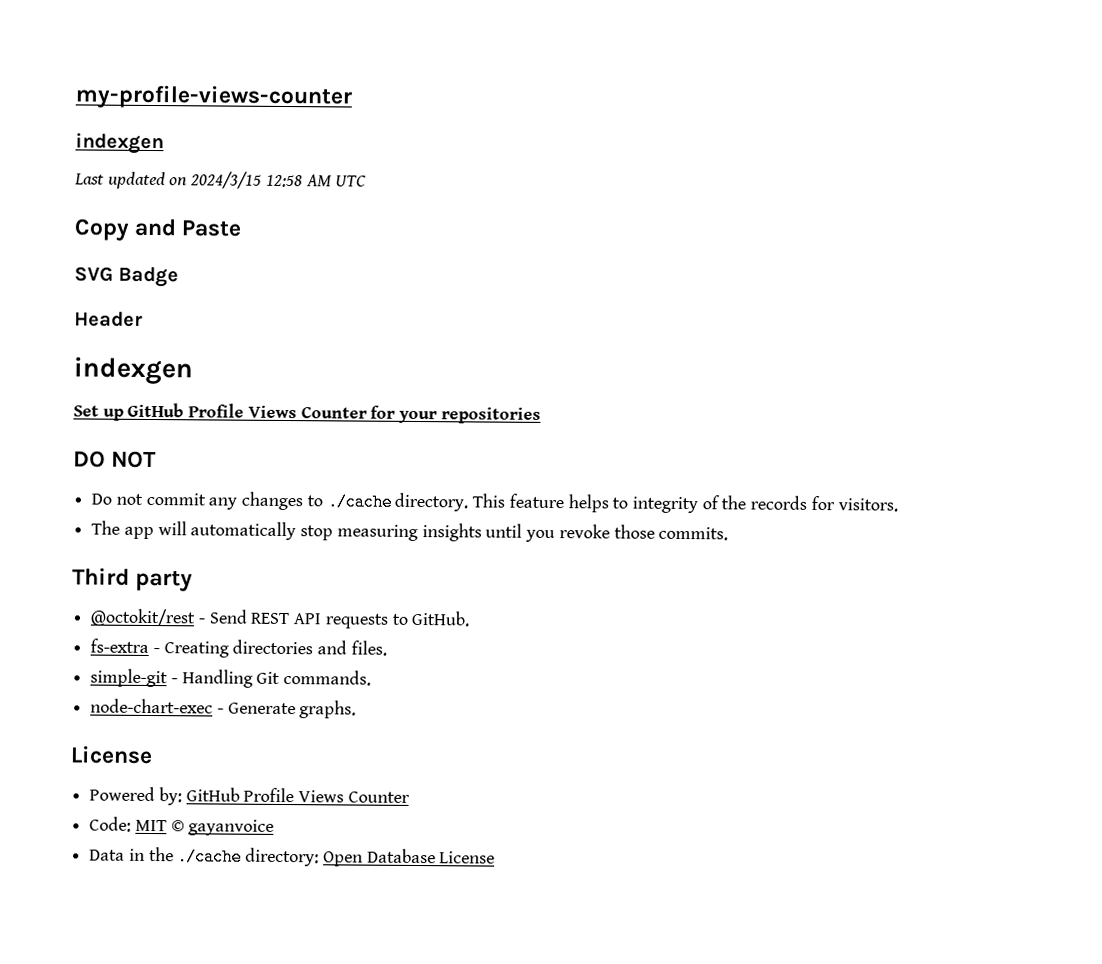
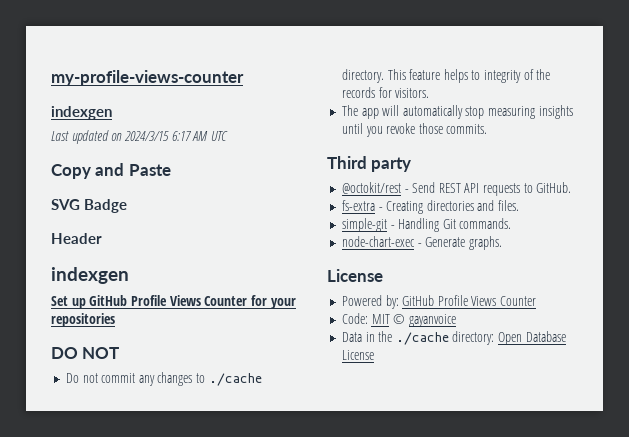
- Last updated on 2024/3/15 12:58 AM UTC
+ Last updated on 2024/3/15 6:17 AM UTC

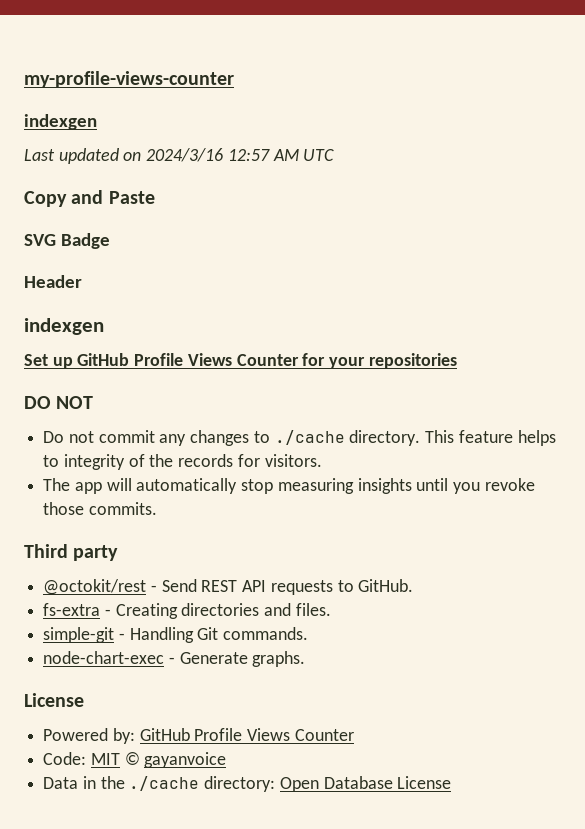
- Last updated on 2024/3/15 6:17 AM UTC
+ Last updated on 2024/3/16 12:57 AM UTC

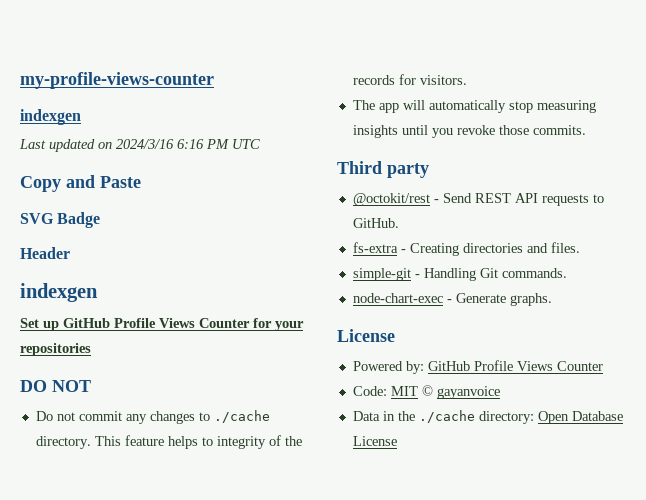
- Last updated on 2024/3/16 12:57 AM UTC
+ Last updated on 2024/3/16 6:16 PM UTC

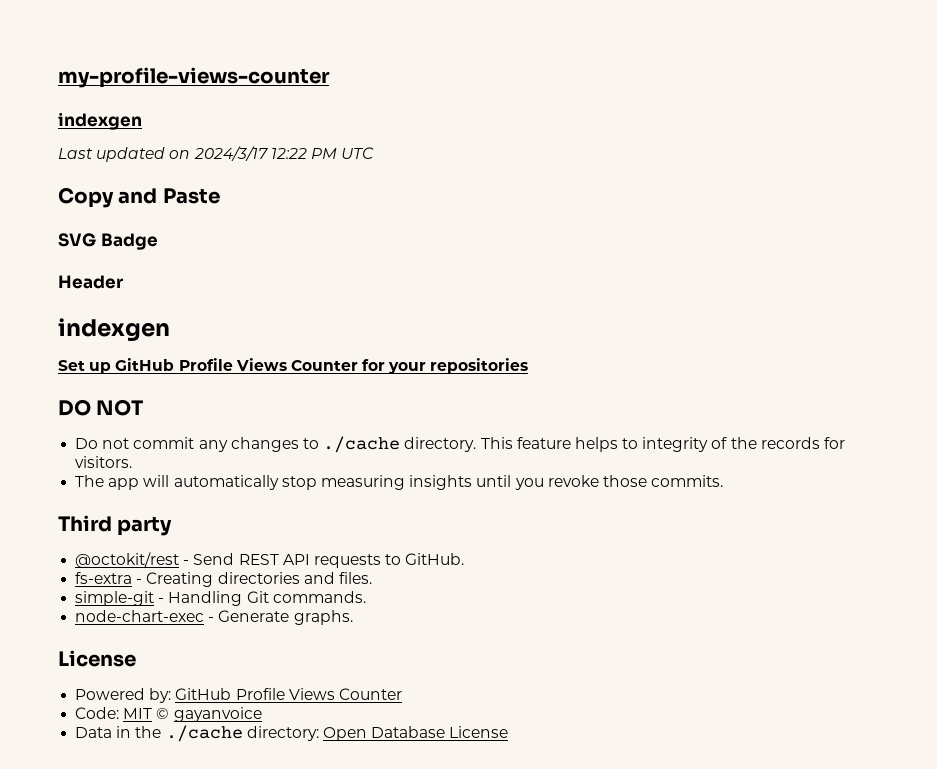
- Last updated on 2024/3/16 6:16 PM UTC
+ Last updated on 2024/3/17 12:22 PM UTC

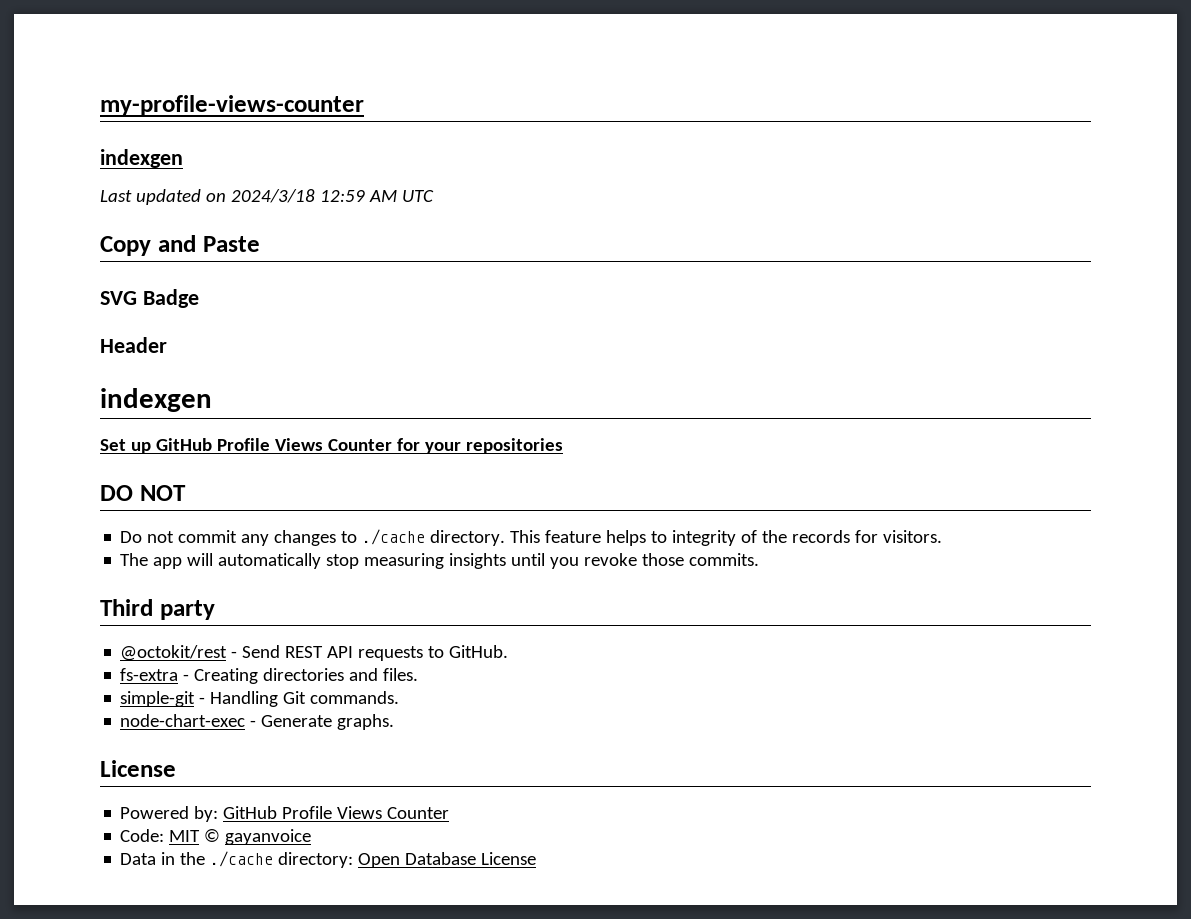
- Last updated on 2024/3/17 12:22 PM UTC
+ Last updated on 2024/3/18 12:59 AM UTC

